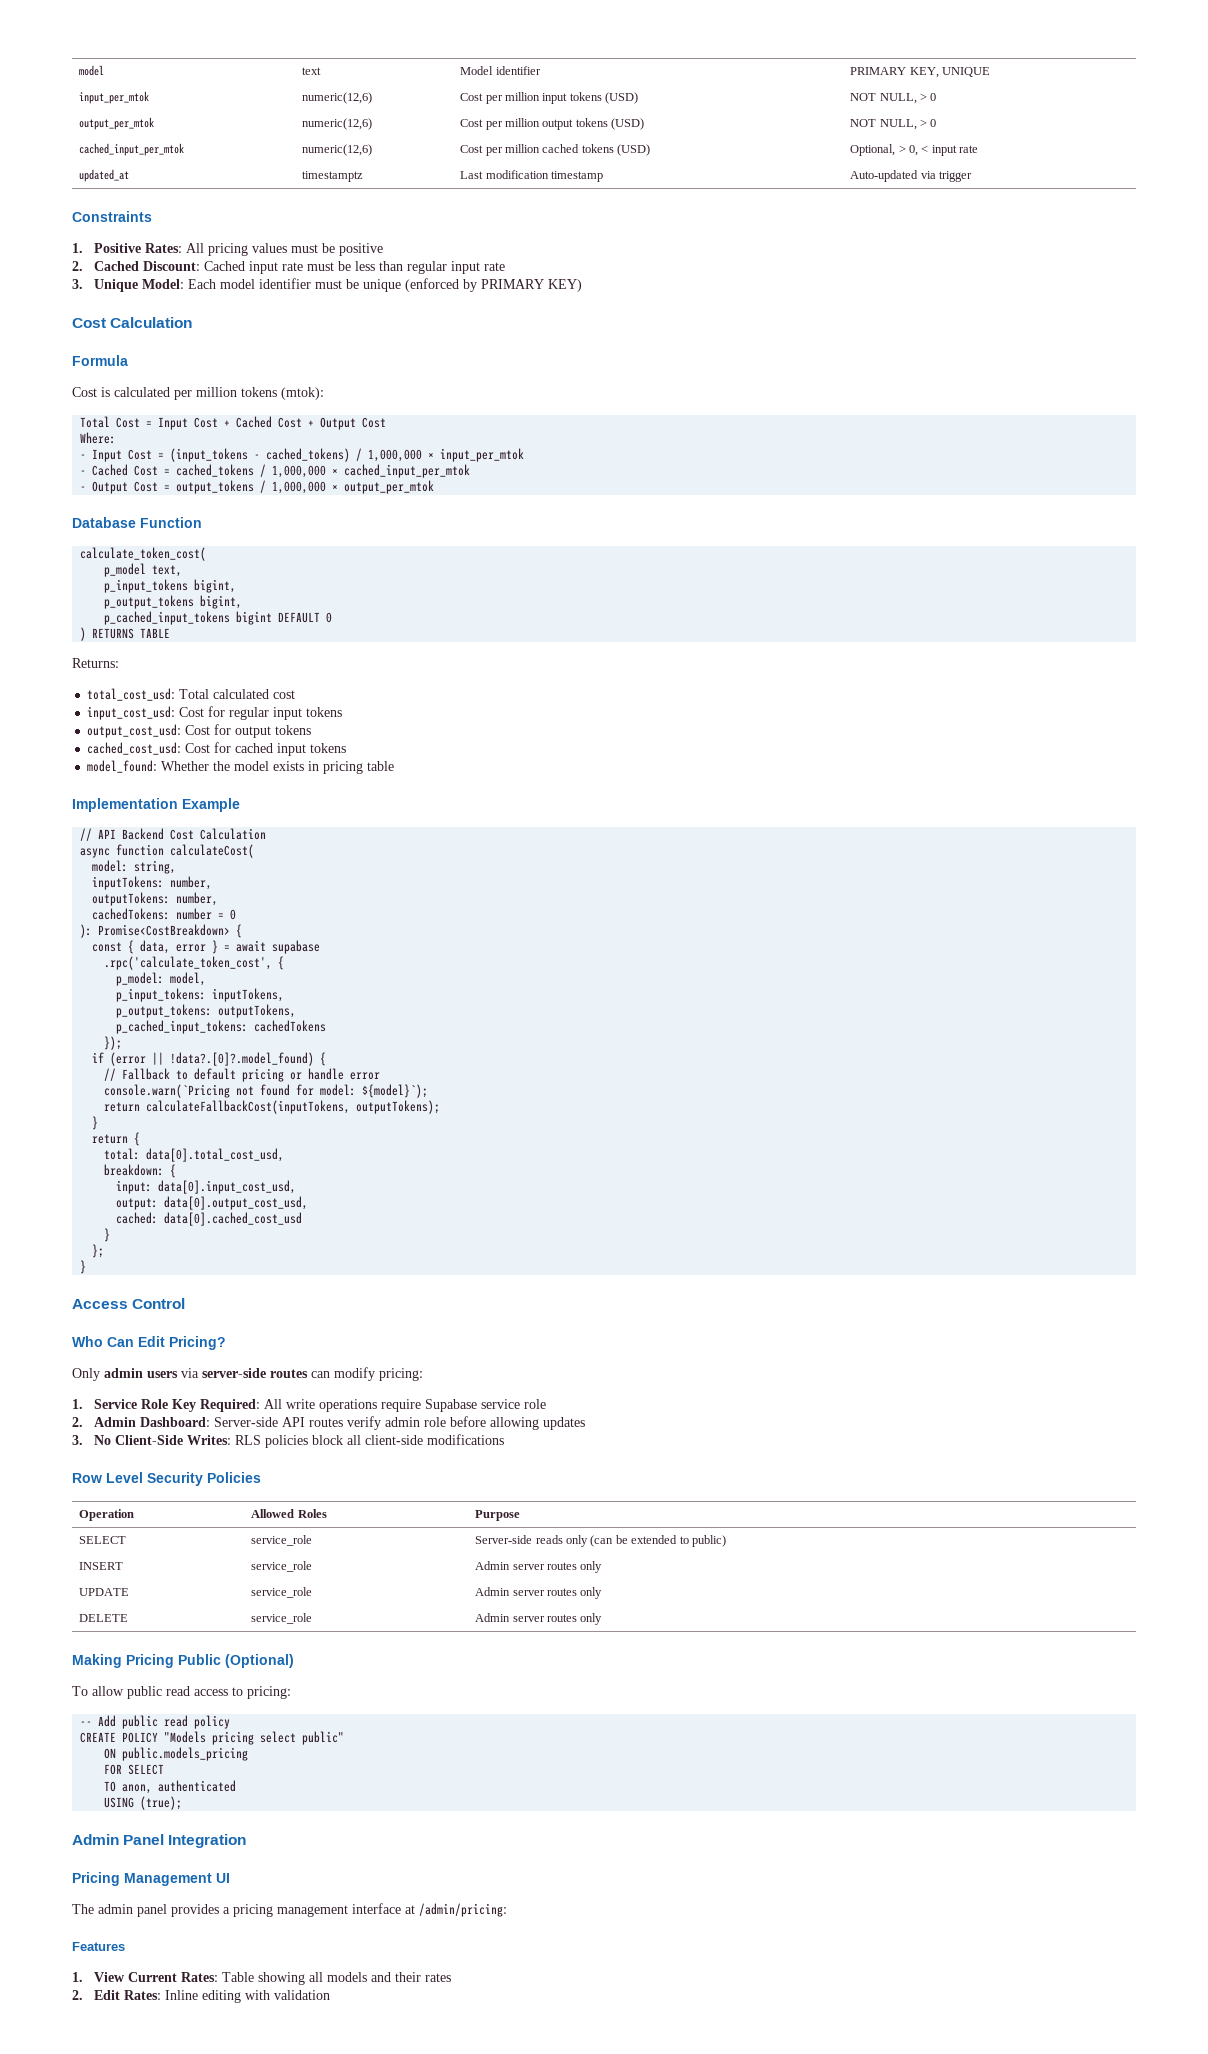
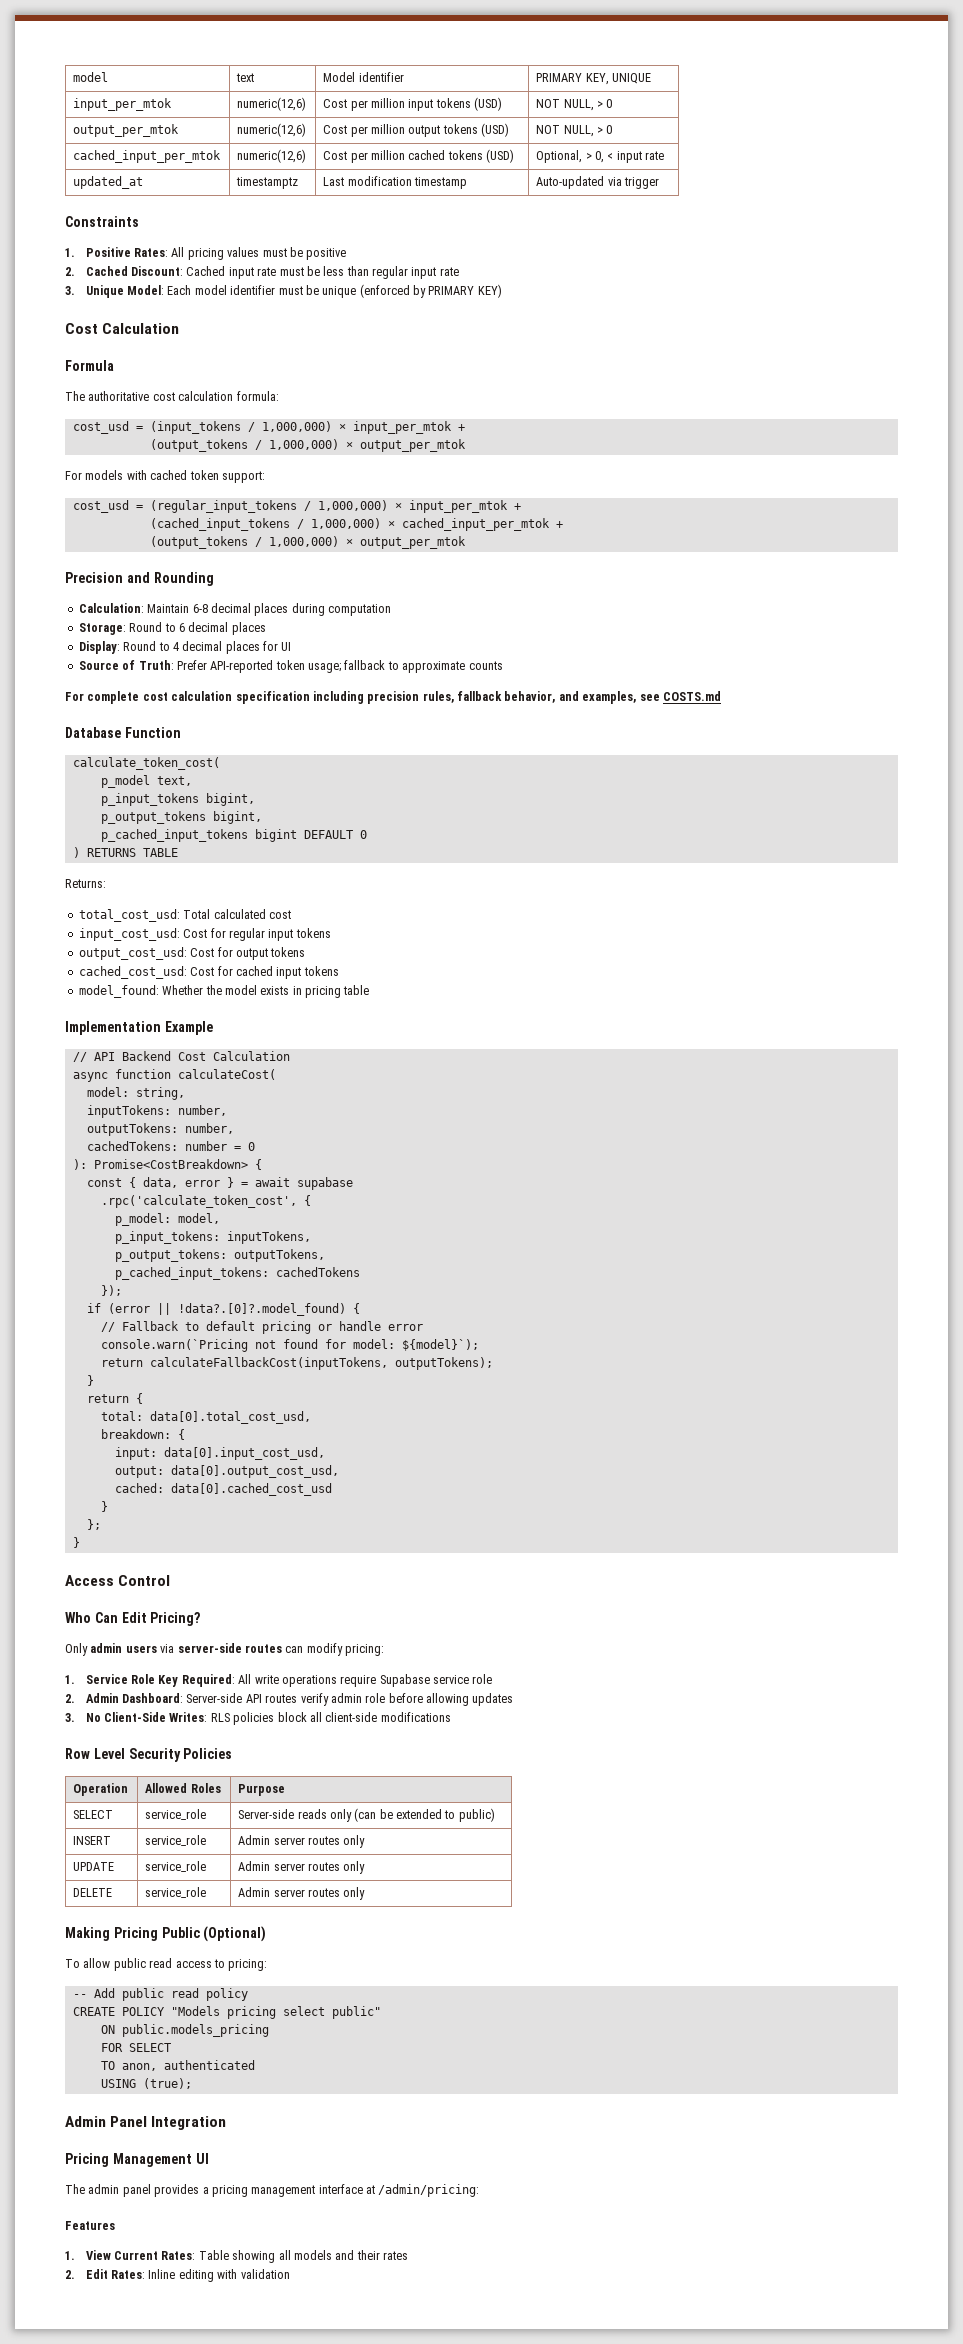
- Cost is calculated per million tokens (mtok):
- Total Cost = Input Cost + Cached Cost + Output Cost
- Where:
- - Input Cost = (input_tokens - cached_tokens) / 1,000,000 × input_per_mtok
- - Cached Cost = cached_tokens / 1,000,000 × cached_input_per_mtok
- - Output Cost = output_tokens / 1,000,000 × output_per_mtok
+ The authoritative cost calculation formula:
+ cost_usd = (input_tokens / 1,000,000) × input_per_mtok +
+ (output_tokens / 1,000,000) × output_per_mtok
+ For models with cached token support:
+ cost_usd = (regular_input_tokens / 1,000,000) × input_per_mtok +
+ (cached_input_tokens / 1,000,000) × cached_input_per_mtok +
+ (output_tokens / 1,000,000) × output_per_mtok
+ Precision and Rounding
+ Calculation: Maintain 6-8 decimal places during computation
+ Storage: Round to 6 decimal places
+ Display: Round to 4 decimal places for UI
+ Source of Truth: Prefer API-reported token usage; fallback to approximate counts
+ For complete cost calculation specification including precision rules, fallback behavior, and examples, see COSTS.md

